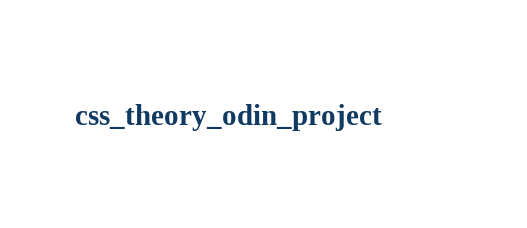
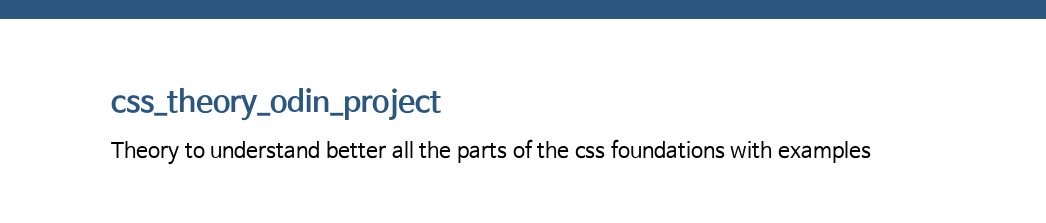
+ Theory to understand better all the parts of the css foundations with examples

